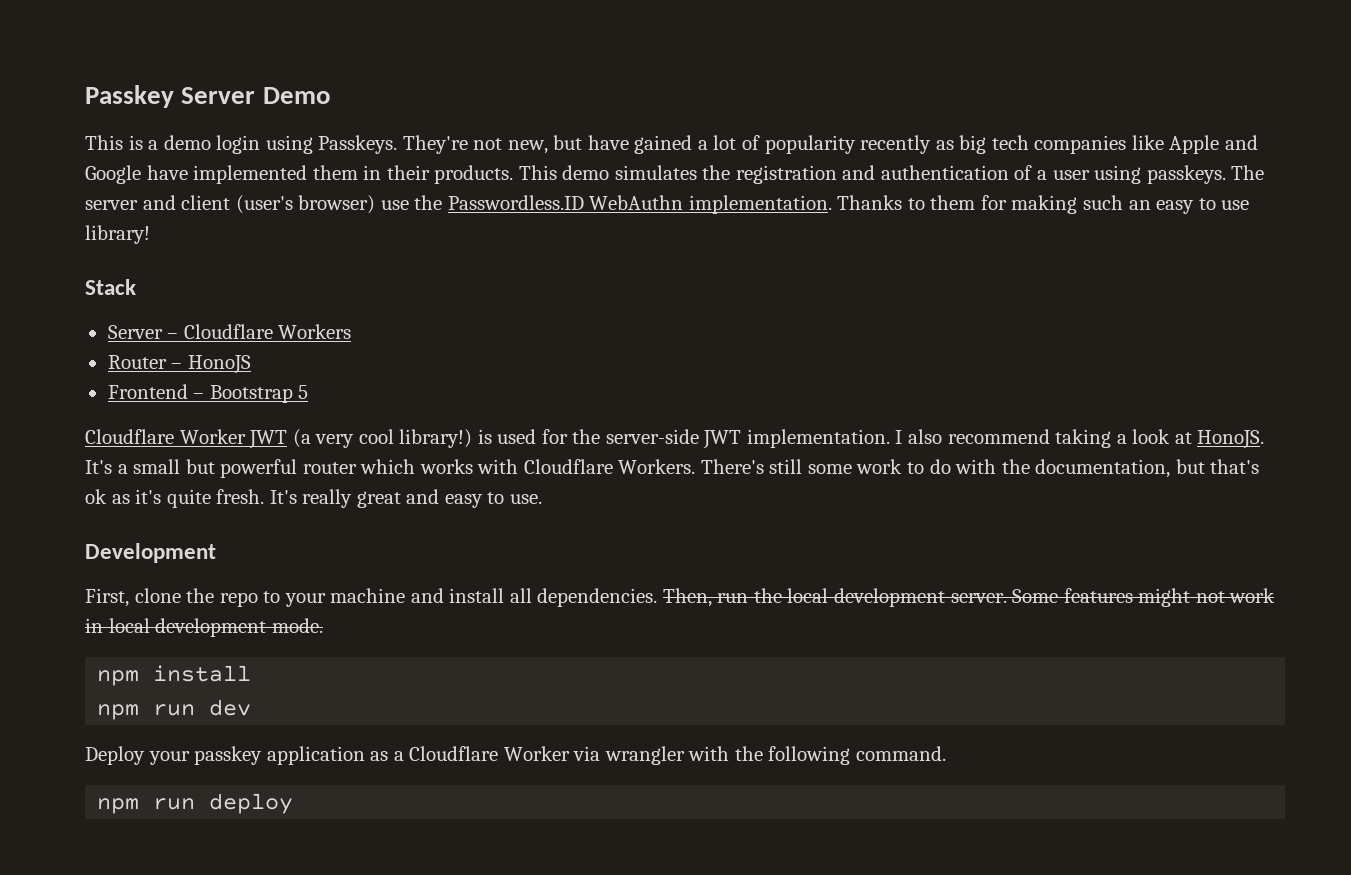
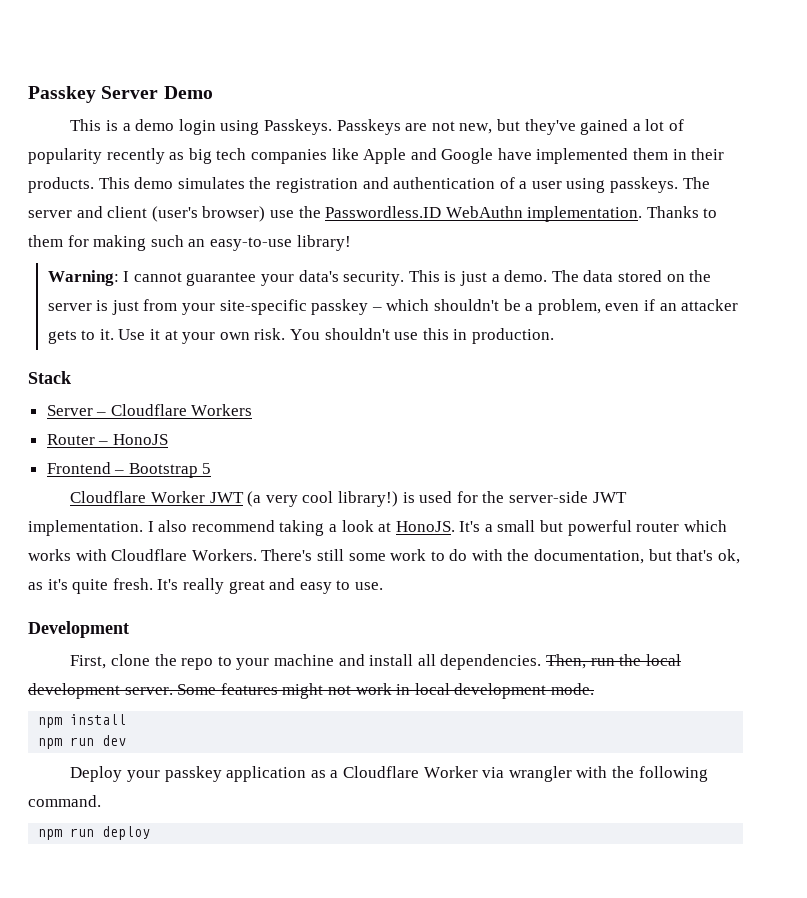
- They're not new, but have gained a lot of popularity recently as big tech companies like Apple and Google have implemented them in their products.
+ Passkeys are not new, but they've gained a lot of popularity recently as big tech companies like Apple and Google have implemented them in their products.
- Thanks to them for making such an easy to use library!
+ Thanks to them for making such an easy-to-use library!
+ Warning: I cannot guarantee your data's security. This is just a demo. The data stored on the server is just from your site-specific passkey – which shouldn't be a problem, even if an attacker gets to it. Use it at your own risk. You shouldn't use this in production.
- There's still some work to do with the documentation, but that's ok as it's quite fresh.
+ There's still some work to do with the documentation, but that's ok, as it's quite fresh.

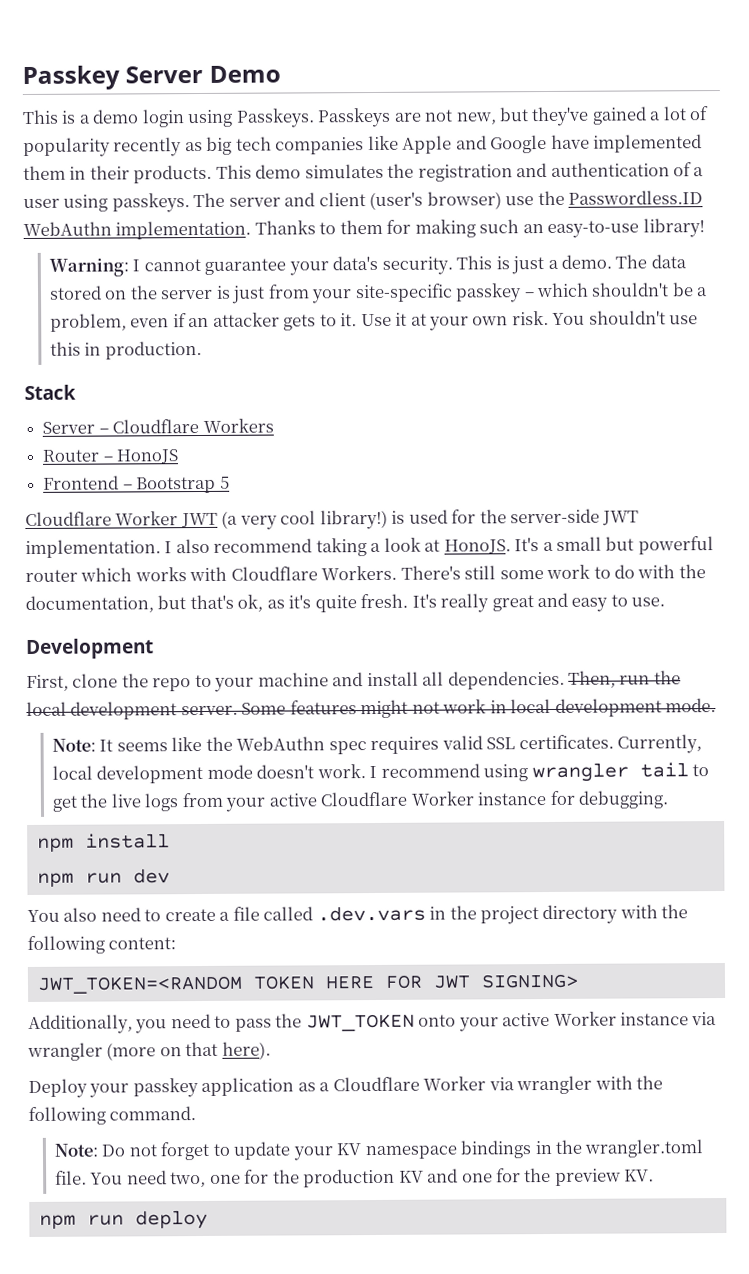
+ Note: It seems like the WebAuthn spec requires valid SSL certificates. Currently, local development mode doesn't work. I recommend using wrangler tail to get the live logs from your active Cloudflare Worker instance for debugging.
+ You also need to create a file called .dev.vars in the project directory with the following content:
+ JWT_TOKEN=<RANDOM TOKEN HERE FOR JWT SIGNING>
+ Additionally, you need to pass the JWT_TOKEN onto your active Worker instance via wrangler (more on that here).
+ Note: Do not forget to update your KV namespace bindings in the wrangler.toml file. You need two, one for the production KV and one for the preview KV.

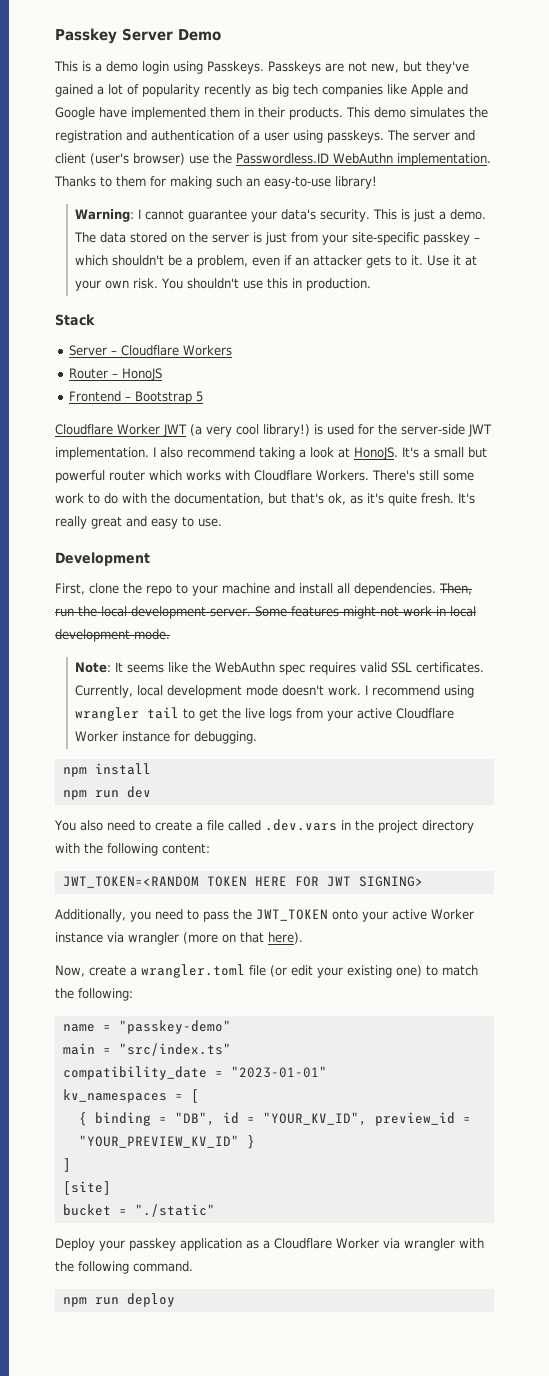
+ Now, create a wrangler.toml file (or edit your existing one) to match the following:
+ name = "passkey-demo"
+ main = "src/index.ts"
+ compatibility_date = "2023-01-01"
+ kv_namespaces = [
+ { binding = "DB", id = "YOUR_KV_ID", preview_id = "YOUR_PREVIEW_KV_ID" }
+ ]
+ [site]
+ bucket = "./static"
- Note: Do not forget to update your KV namespace bindings in the wrangler.toml file. You need two, one for the production KV and one for the preview KV.

